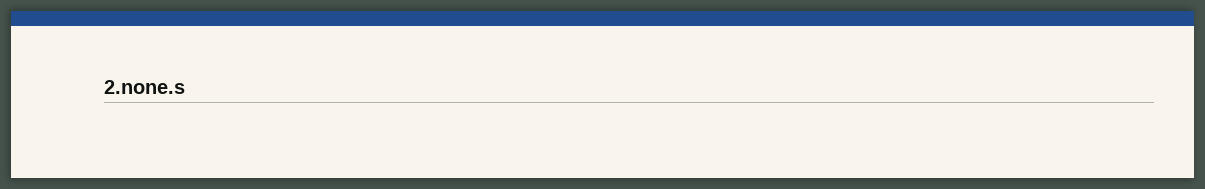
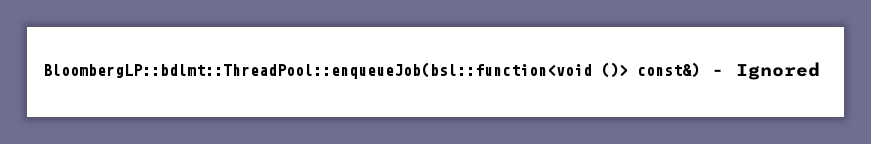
- 2.none.s
+ BloombergLP::bdlmt::ThreadPool::enqueueJob(bsl::function<void ()> const&) - Ignored

